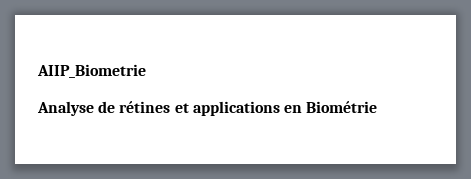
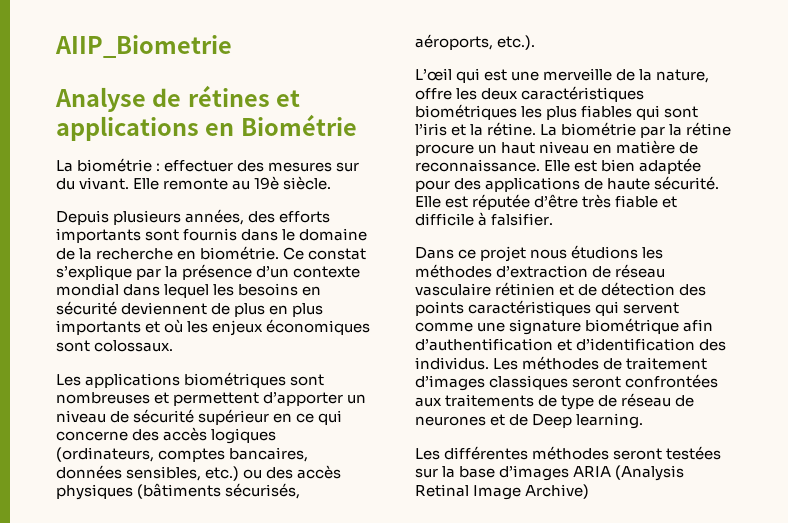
+ La biométrie : effectuer des mesures sur du vivant. Elle remonte au 19è siècle.
+ Depuis plusieurs années, des efforts importants sont fournis dans le domaine de la recherche en biométrie. Ce constat s’explique par la présence d’un contexte mondial dans lequel les besoins en sécurité deviennent de plus en plus importants et où les enjeux économiques sont colossaux.
+ Les applications biométriques sont nombreuses et permettent d’apporter un niveau de sécurité supérieur en ce qui concerne des accès logiques (ordinateurs, comptes bancaires, données sensibles, etc.) ou des accès physiques (bâtiments sécurisés, aéroports, etc.).
+ L’œil qui est une merveille de la nature, offre les deux caractéristiques biométriques les plus fiables qui sont l’iris et la rétine. La biométrie par la rétine procure un haut niveau en matière de reconnaissance. Elle est bien adaptée pour des applications de haute sécurité. Elle est réputée d’être très fiable et difficile à falsifier.
+ Dans ce projet nous étudions les méthodes d’extraction de réseau vasculaire rétinien et de détection des points caractéristiques qui servent comme une signature biométrique afin d’authentification et d’identification des individus. Les méthodes de traitement d’images classiques seront confrontées aux traitements de type de réseau de neurones et de Deep learning.
+ Les différentes méthodes seront testées sur la base d’images ARIA (Analysis Retinal Image Archive)

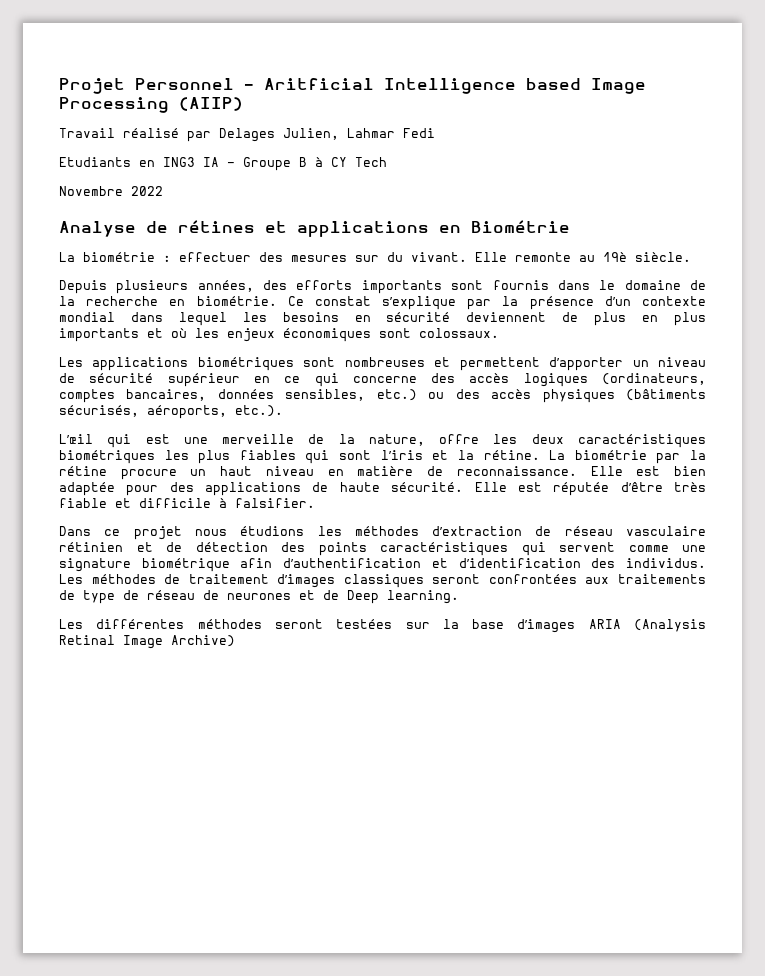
- AIIP_Biometrie
+ Projet Personnel - Aritficial Intelligence based Image Processing (AIIP)
+ Travail réalisé par Delages Julien, Lahmar Fedi
+ Etudiants en ING3 IA - Groupe B à CY Tech
+ Novembre 2022

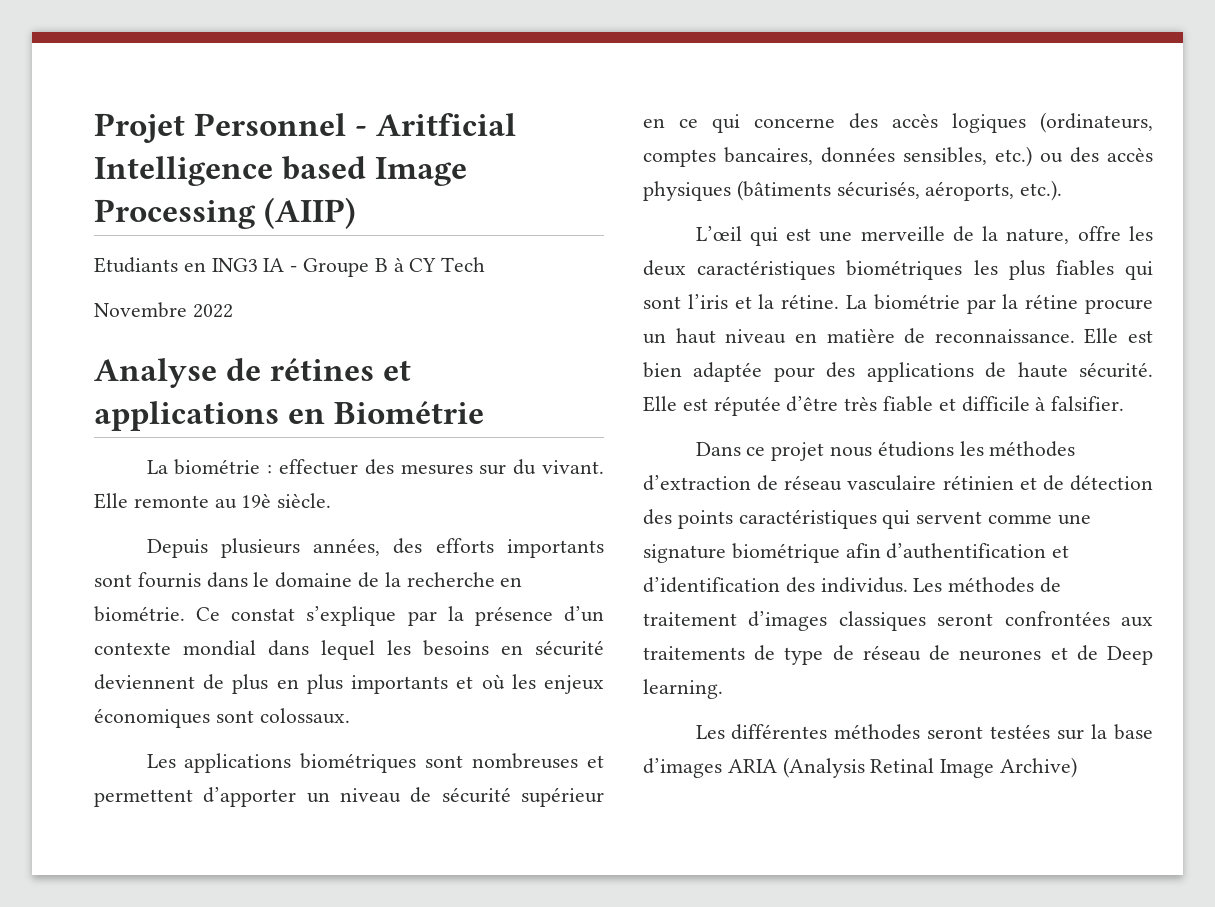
- Travail réalisé par Delages Julien, Lahmar Fedi

